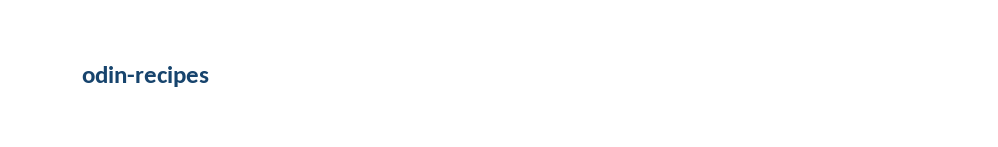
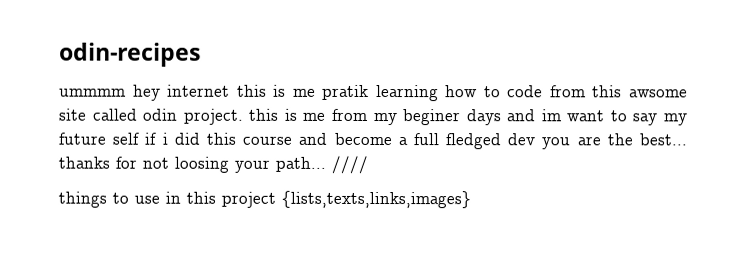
+ ummmm hey internet this is me pratik learning how to code from this awsome site called odin project. this is me from my beginer days and im want to say my future self if i did this course and become a full fledged dev you are the best... thanks for not loosing your path... ////
+ things to use in this project {lists,texts,links,images}

